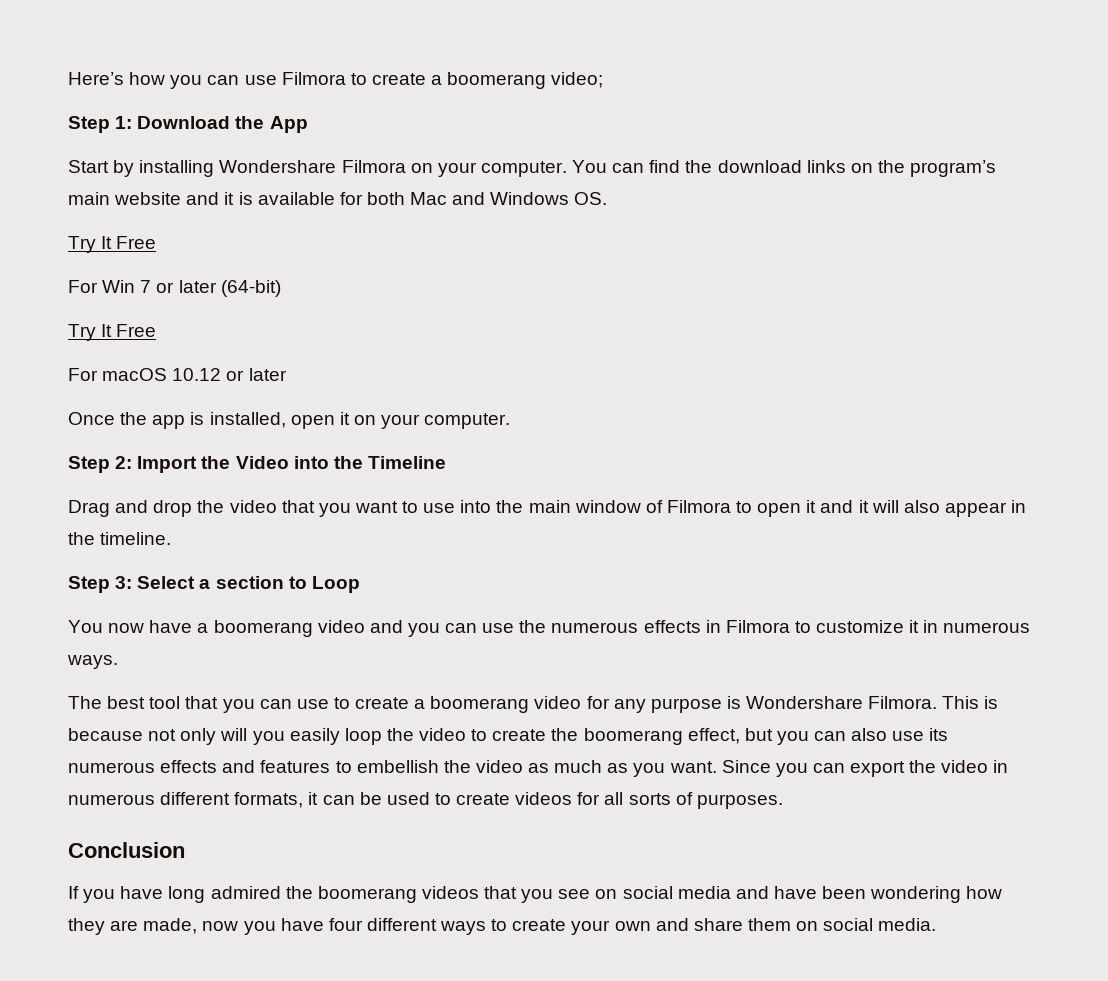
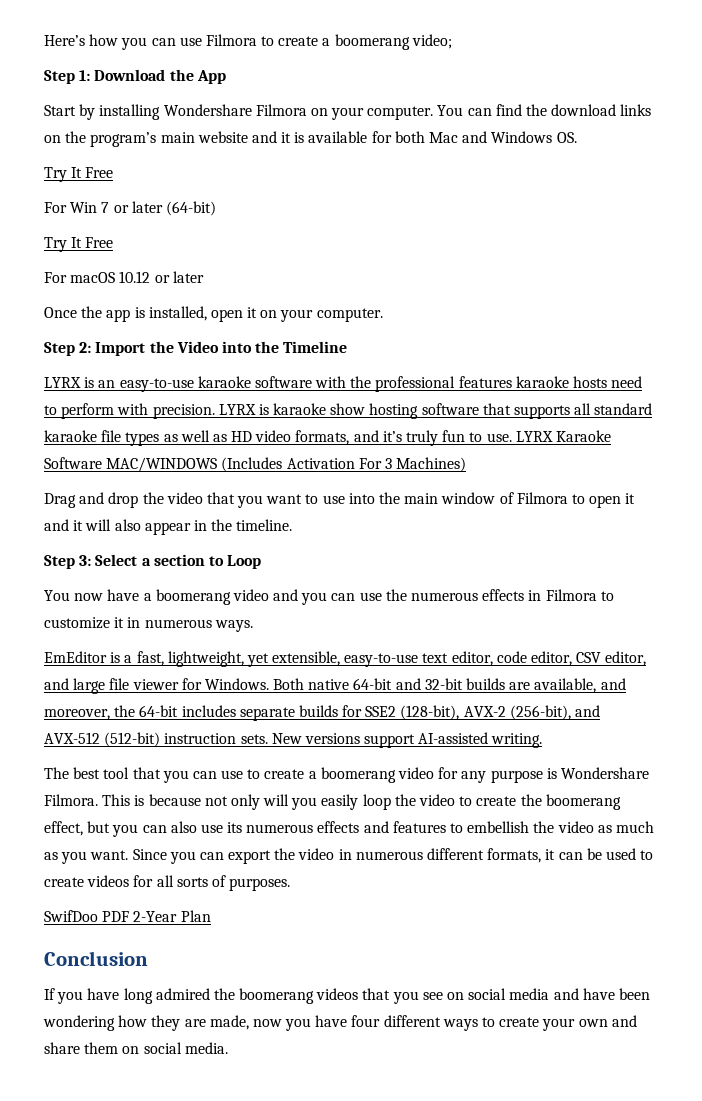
+ LYRX is an easy-to-use karaoke software with the professional features karaoke hosts need to perform with precision. LYRX is karaoke show hosting software that supports all standard karaoke file types as well as HD video formats, and it’s truly fun to use. LYRX Karaoke Software MAC/WINDOWS (Includes Activation For 3 Machines)
+ EmEditor is a fast, lightweight, yet extensible, easy-to-use text editor, code editor, CSV editor, and large file viewer for Windows. Both native 64-bit and 32-bit builds are available, and moreover, the 64-bit includes separate builds for SSE2 (128-bit), AVX-2 (256-bit), and AVX-512 (512-bit) instruction sets. New versions support AI-assisted writing.
+ SwifDoo PDF 2-Year Plan

